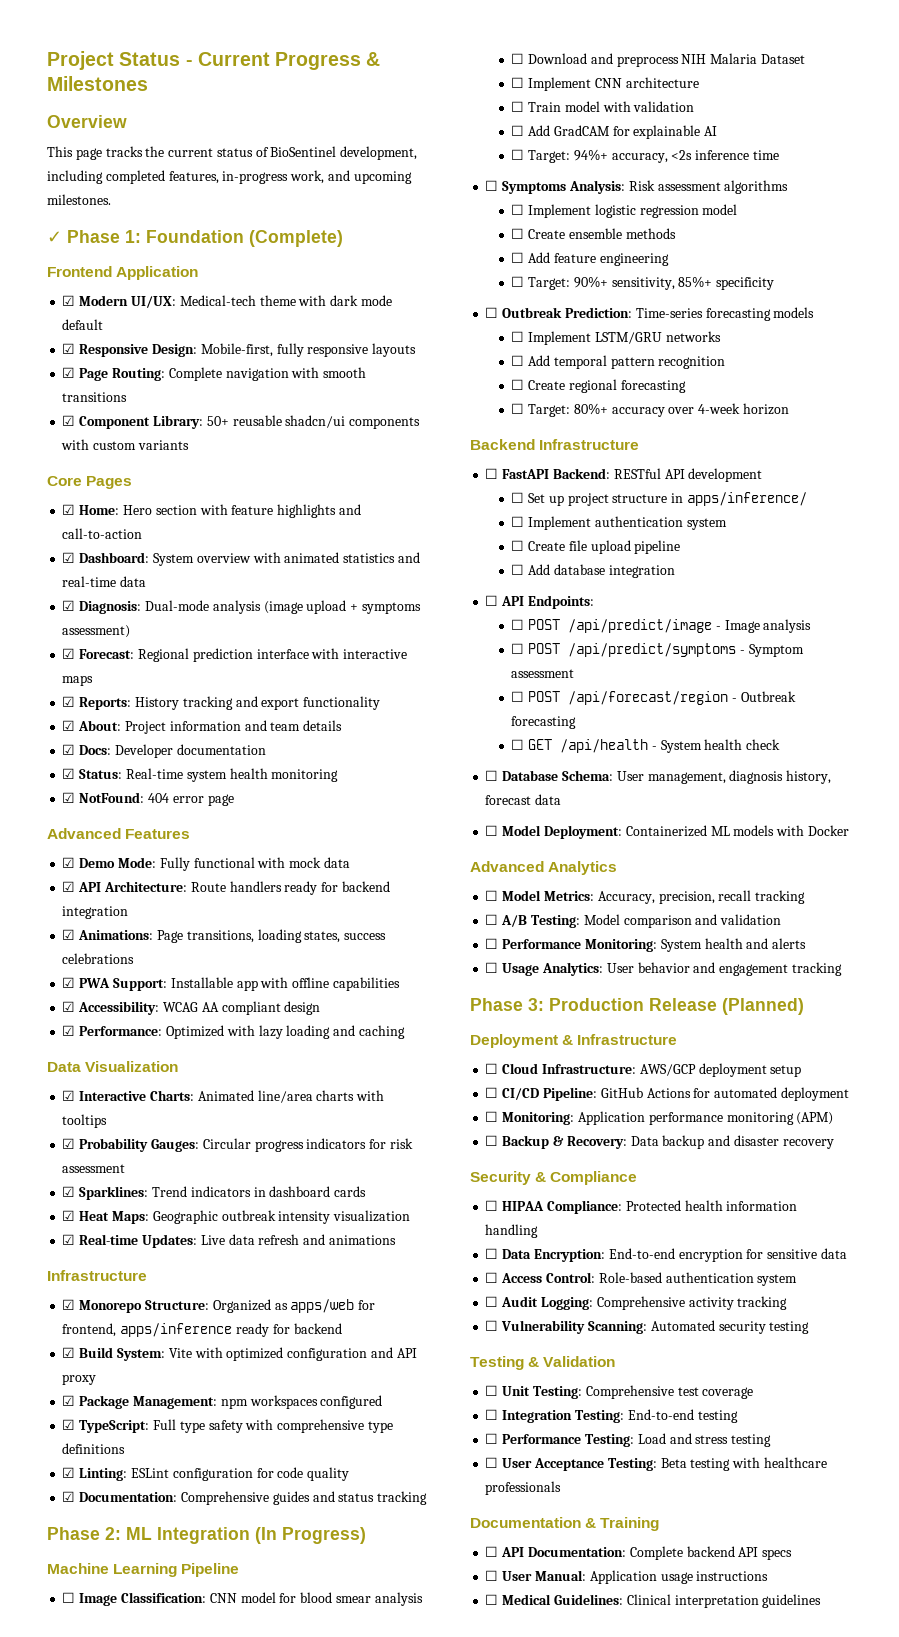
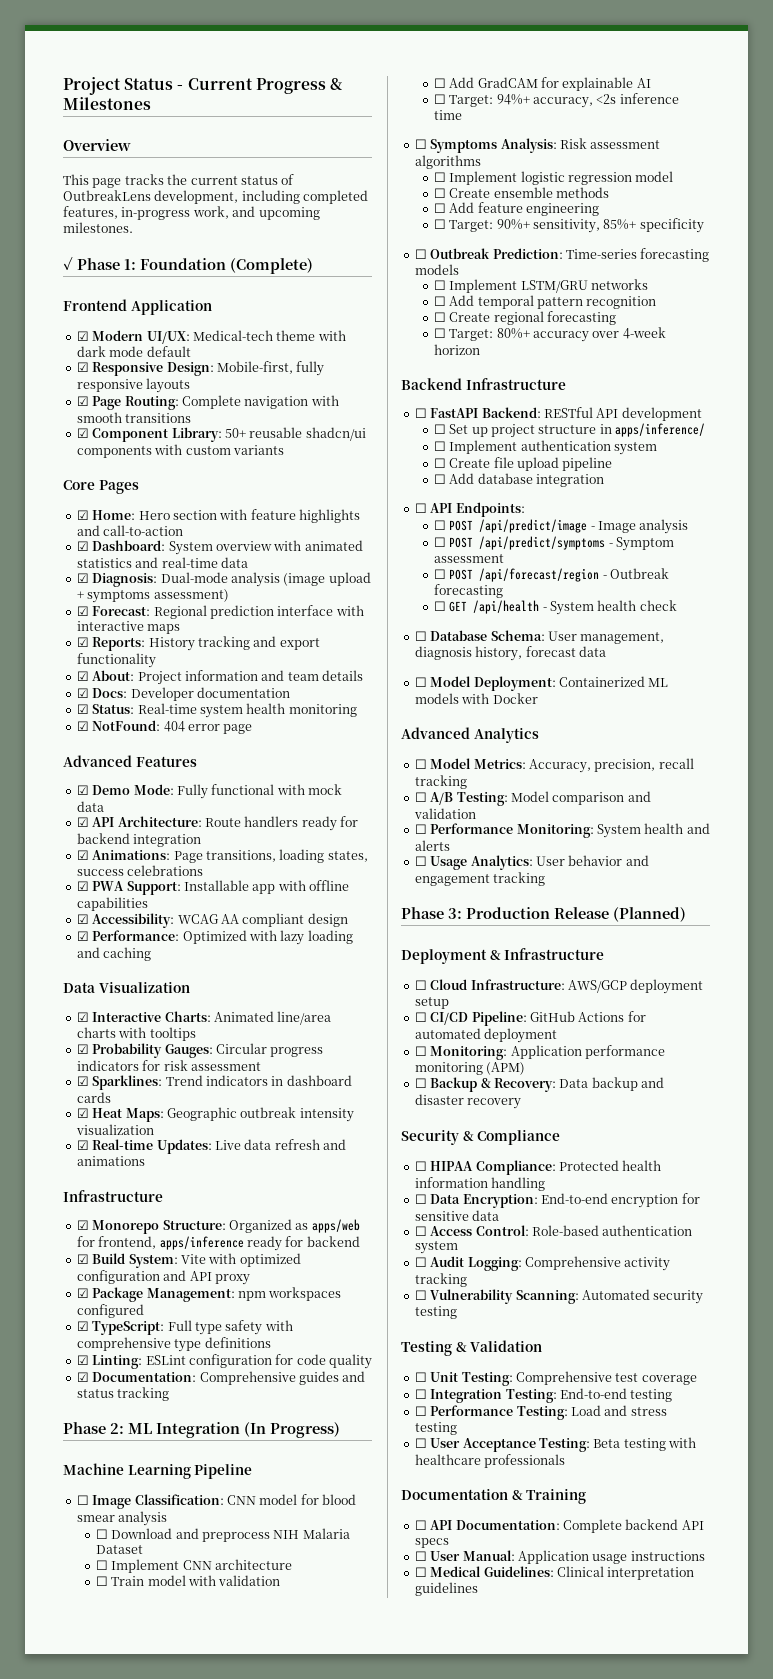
- This page tracks the current status of BioSentinel development, including completed features, in-progress work, and upcoming milestones.
+ This page tracks the current status of OutbreakLens development, including completed features, in-progress work, and upcoming milestones.

